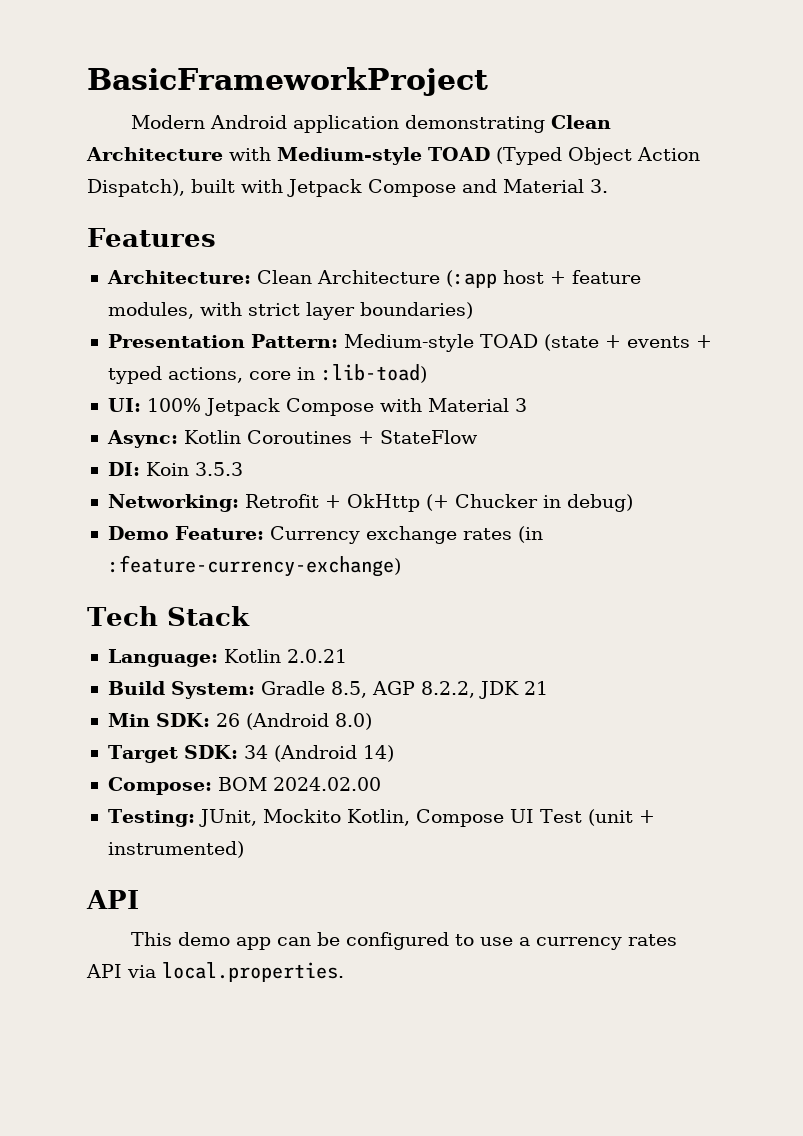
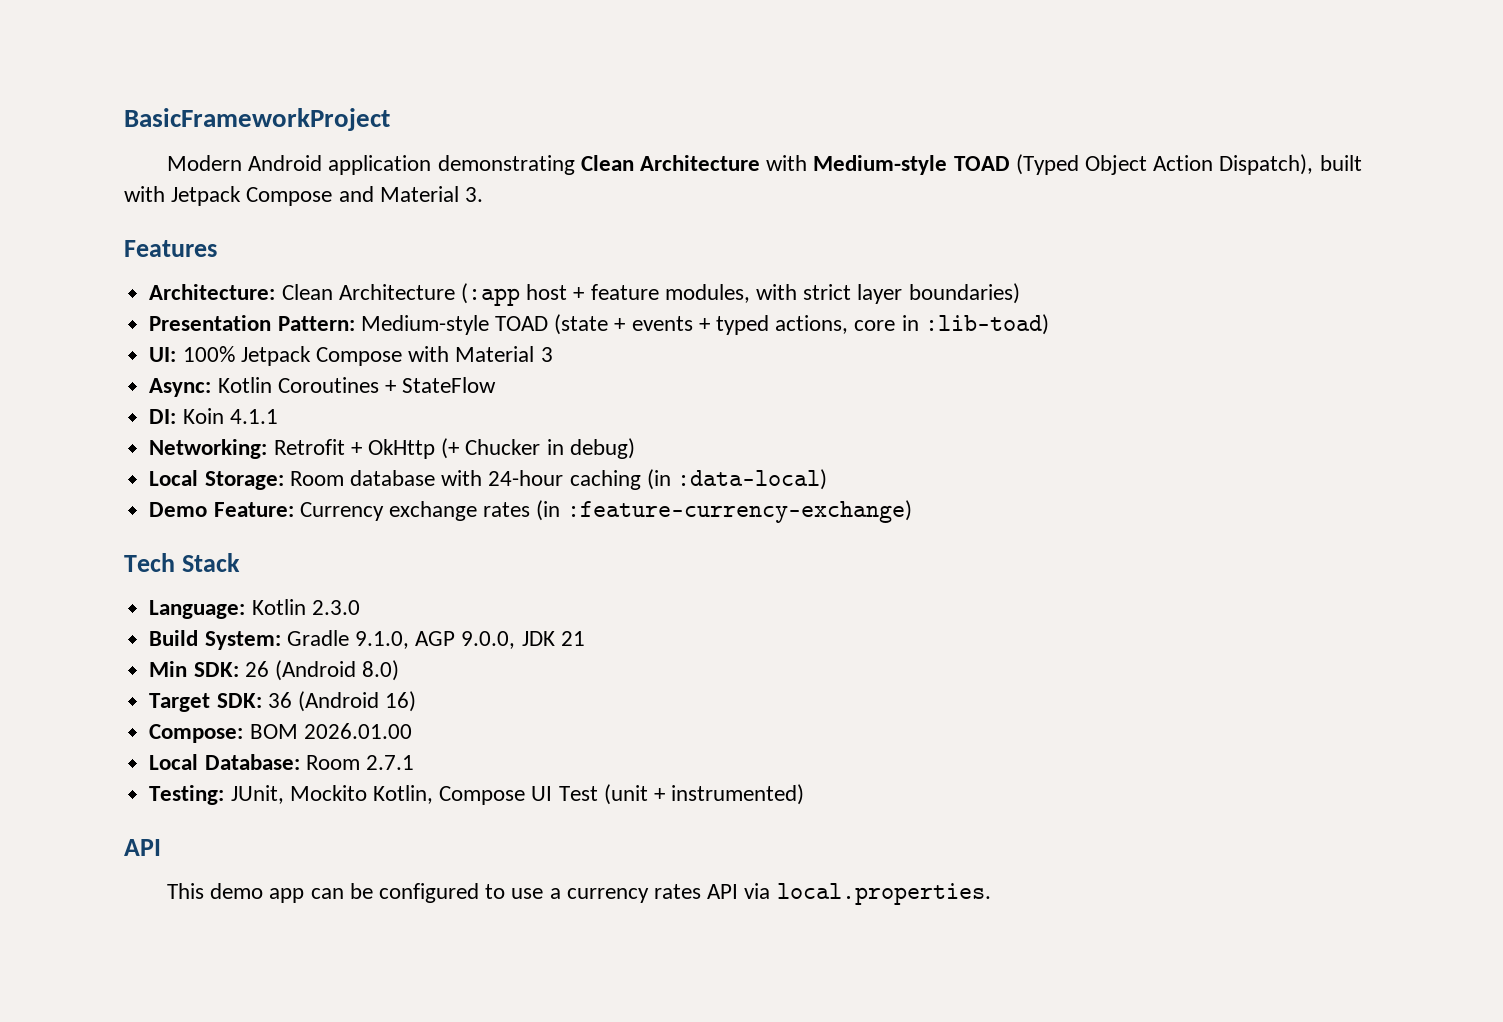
- DI: Koin 3.5.3
+ DI: Koin 4.1.1
+ Local Storage: Room database with 24-hour caching (in :data-local)
- Language: Kotlin 2.0.21
+ Language: Kotlin 2.3.0
- Build System: Gradle 8.5, AGP 8.2.2, JDK 21
+ Build System: Gradle 9.1.0, AGP 9.0.0, JDK 21
- Target SDK: 34 (Android 14)
+ Target SDK: 36 (Android 16)
- Compose: BOM 2024.02.00
+ Compose: BOM 2026.01.00
+ Local Database: Room 2.7.1

